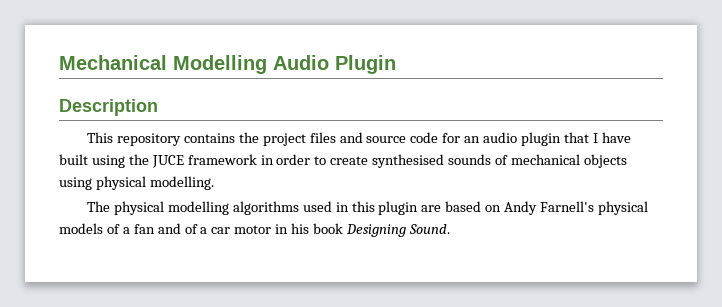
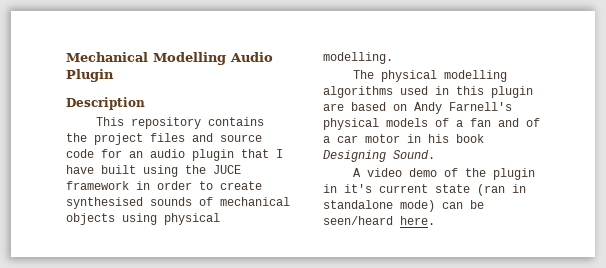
+ A video demo of the plugin in it's current state (ran in standalone mode) can be seen/heard here.

